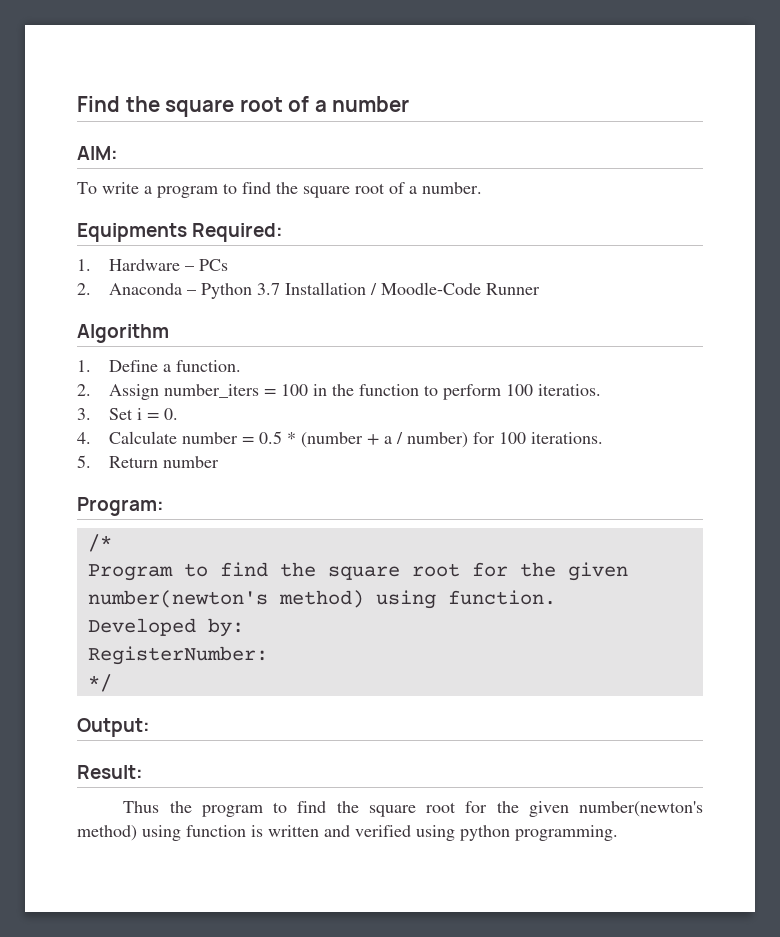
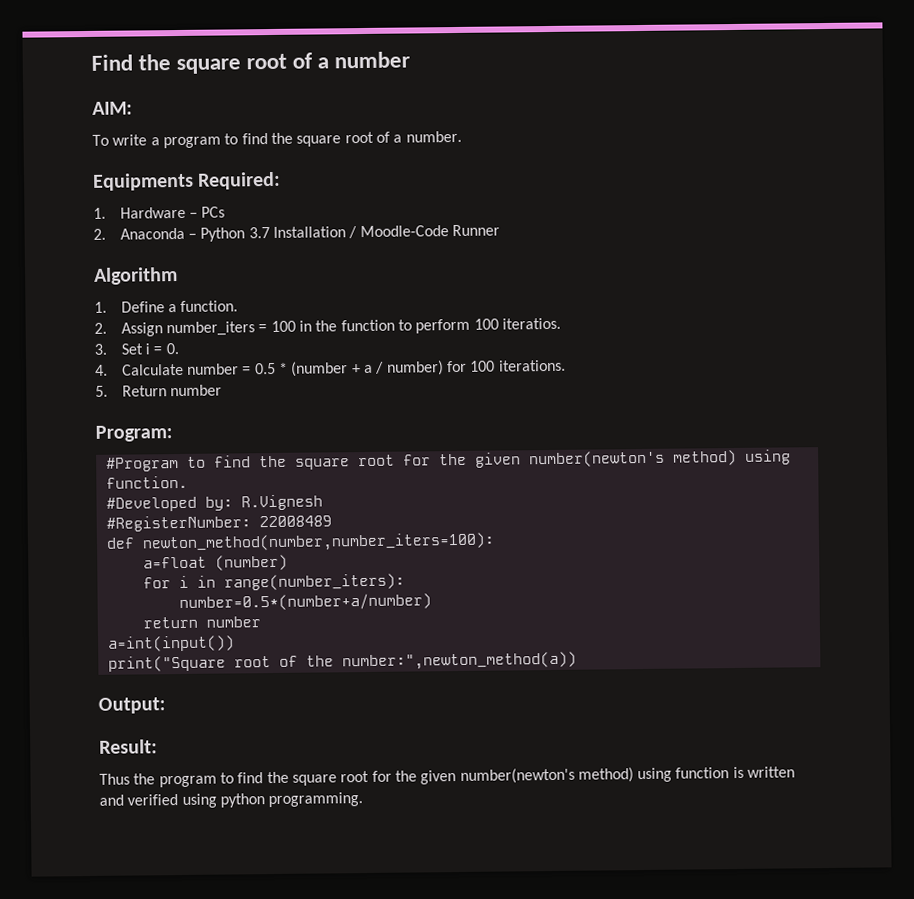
- /*
- Program to find the square root for the given number(newton's method) using function.
+ #Program to find the square root for the given number(newton's method) using function.
- Developed by:
- RegisterNumber:
- */
+ #Developed by: R.Vignesh
+ #RegisterNumber: 22008489
+ def newton_method(number,number_iters=100):
+ a=float (number)
+ for i in range(number_iters):
+ number=0.5*(number+a/number)
+ return number
+ a=int(input())
+ print("Square root of the number:",newton_method(a))

